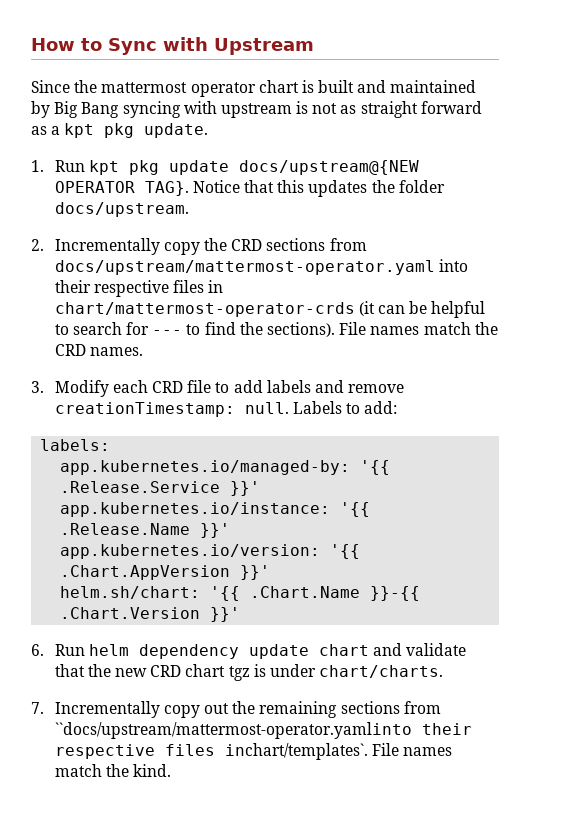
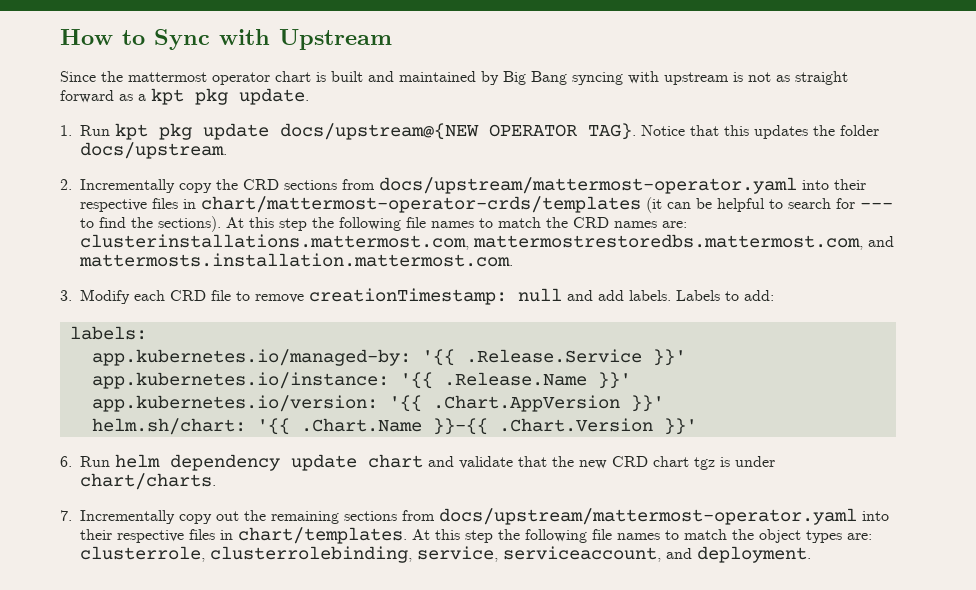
- 2. Incrementally copy the CRD sections from docs/upstream/mattermost-operator.yaml into their respective files in chart/mattermost-operator-crds (it can be helpful to search for --- to find the sections).
+ 2. Incrementally copy the CRD sections from docs/upstream/mattermost-operator.yaml into their respective files in chart/mattermost-operator-crds/templates (it can be helpful to search for --- to find the sections).
- File names match the CRD names.
+ At this step the following file names to match the CRD names are: clusterinstallations.mattermost.com, mattermostrestoredbs.mattermost.com, and mattermosts.installation.mattermost.com.
- 3. Modify each CRD file to add labels and remove creationTimestamp: null.
+ 3. Modify each CRD file to remove creationTimestamp: null and add labels.
- 7. Incrementally copy out the remaining sections from ``docs/upstream/mattermost-operator.yamlinto their respective files inchart/templates`. File names match the kind.
+ 7. Incrementally copy out the remaining sections from docs/upstream/mattermost-operator.yaml into their respective files in chart/templates. At this step the following file names to match the object types are: clusterrole, clusterrolebinding, service, serviceaccount, and deployment.

